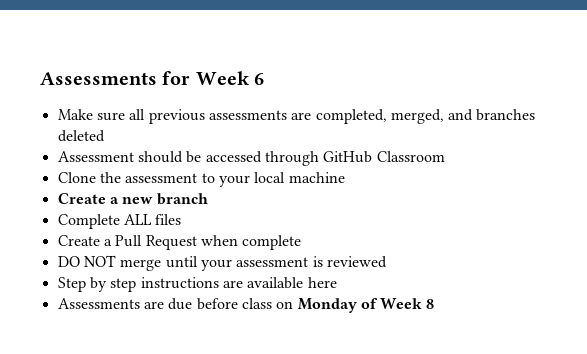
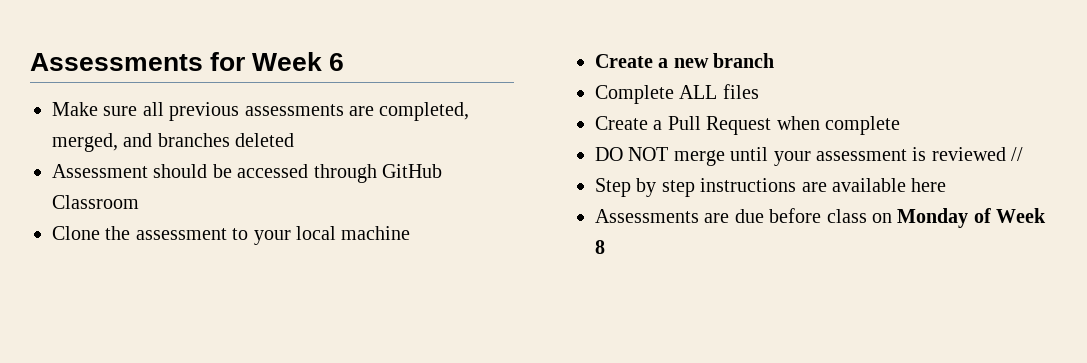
- DO NOT merge until your assessment is reviewed
+ DO NOT merge until your assessment is reviewed //

